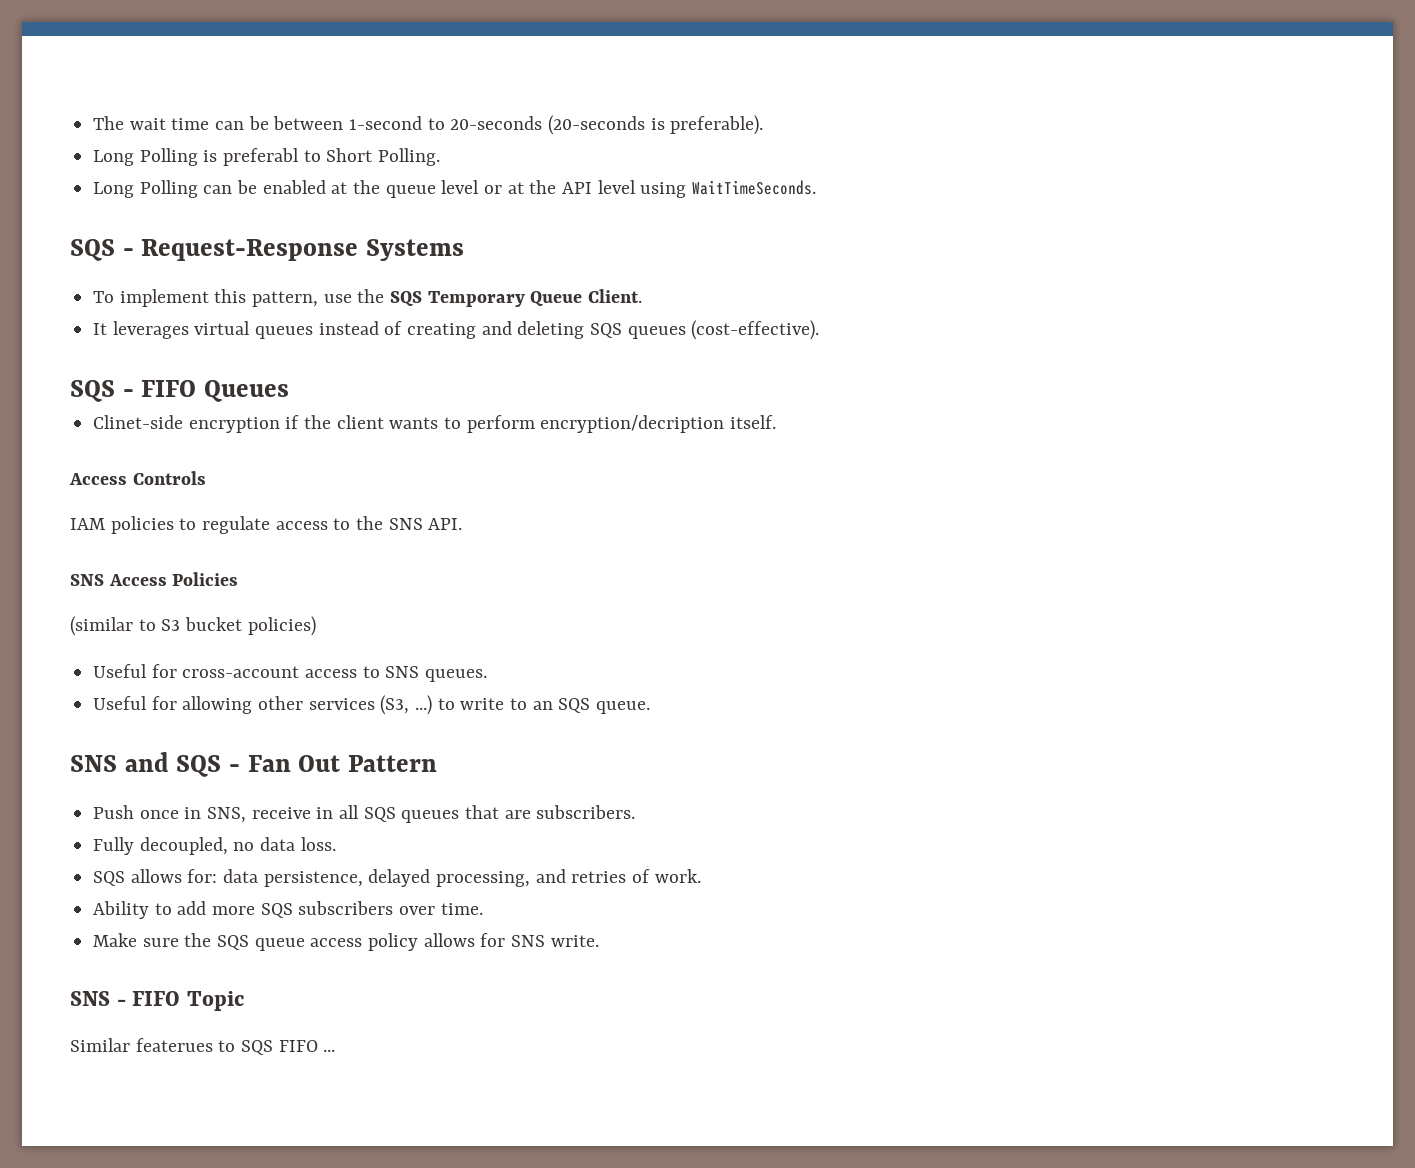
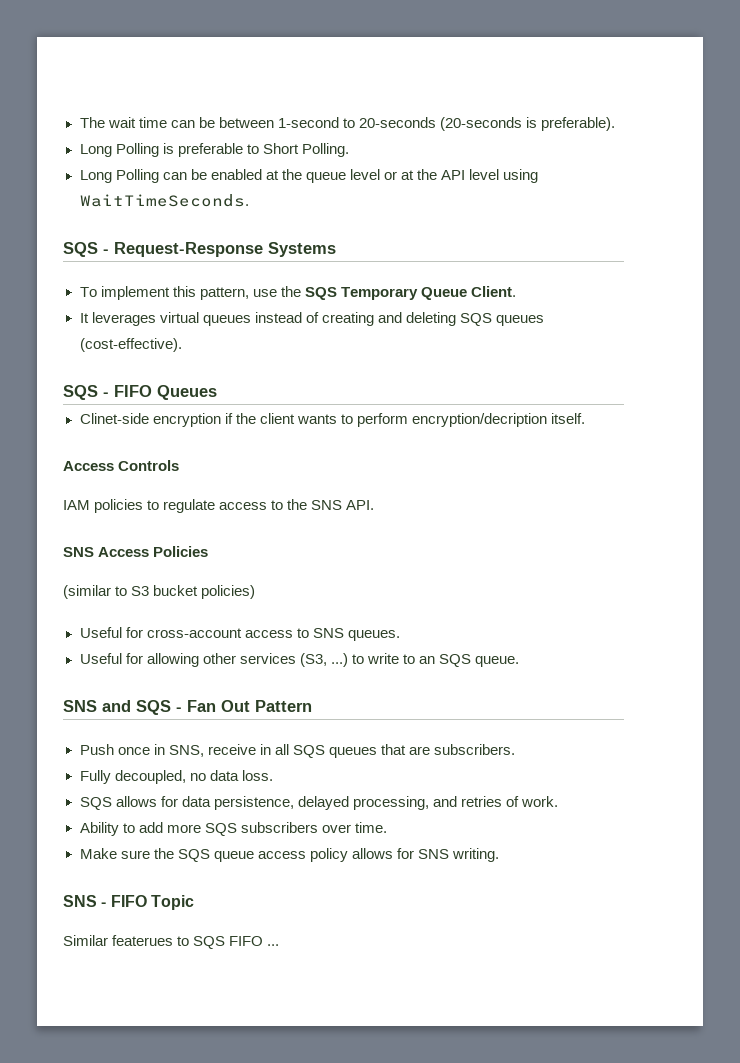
- Long Polling is preferabl to Short Polling.
+ Long Polling is preferable to Short Polling.
- SQS allows for: data persistence, delayed processing, and retries of work.
+ SQS allows for data persistence, delayed processing, and retries of work.
- Make sure the SQS queue access policy allows for SNS write.
+ Make sure the SQS queue access policy allows for SNS writing.

